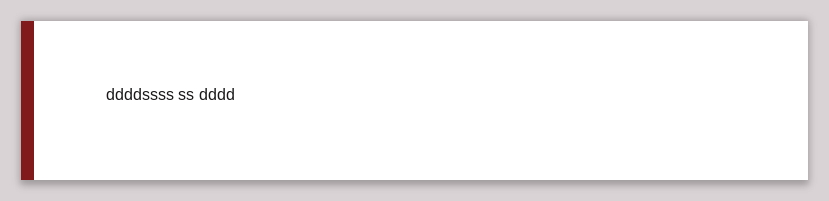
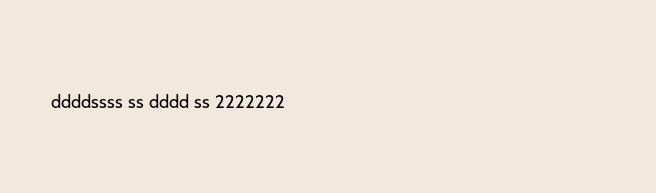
- ddddssss ss dddd
+ ddddssss ss dddd ss 2222222

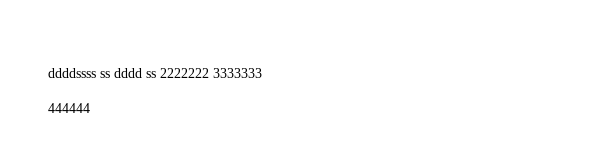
- ddddssss ss dddd ss 2222222
+ ddddssss ss dddd ss 2222222 3333333
+ 444444

